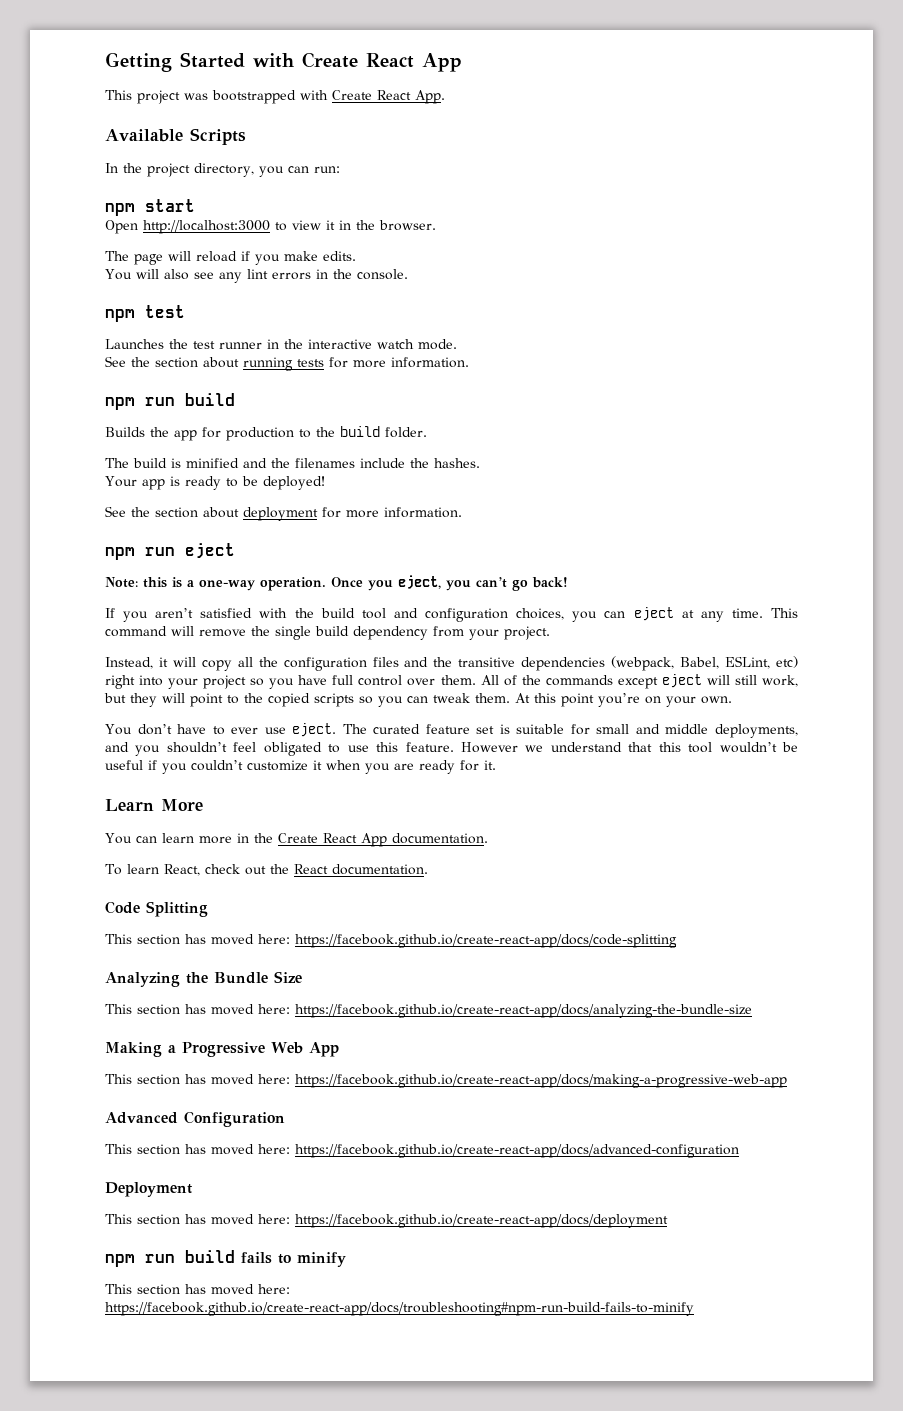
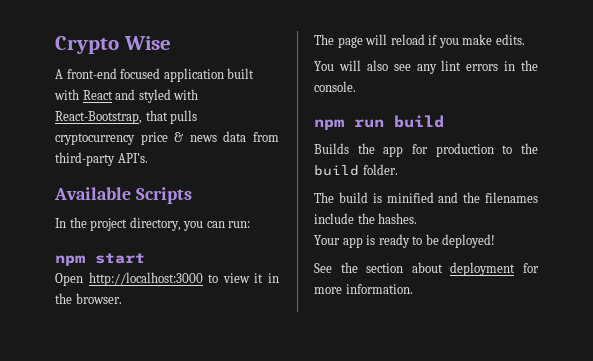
- Getting Started with Create React App
- This project was bootstrapped with Create React App.
+ Crypto Wise
+ A front-end focused application built with React and styled with React-Bootstrap, that pulls cryptocurrency price & news data from third-party API's.
- npm test
- Launches the test runner in the interactive watch mode.
- See the section about running tests for more information.
- npm run eject
- Note: this is a one-way operation. Once you eject, you can’t go back!
- If you aren’t satisfied with the build tool and configuration choices, you can eject at any time. This command will remove the single build dependency from your project.
- Instead, it will copy all the configuration files and the transitive dependencies (webpack, Babel, ESLint, etc) right into your project so you have full control over them. All of the commands except eject will still work, but they will point to the copied scripts so you can tweak them. At this point you’re on your own.
- You don’t have to ever use eject. The curated feature set is suitable for small and middle deployments, and you shouldn’t feel obligated to use this feature. However we understand that this tool wouldn’t be useful if you couldn’t customize it when you are ready for it.
- Learn More
- You can learn more in the Create React App documentation.
- To learn React, check out the React documentation.
- Code Splitting
- This section has moved here: https://facebook.github.io/create-react-app/docs/code-splitting
- Analyzing the Bundle Size
- This section has moved here: https://facebook.github.io/create-react-app/docs/analyzing-the-bundle-size
- Making a Progressive Web App
- This section has moved here: https://facebook.github.io/create-react-app/docs/making-a-progressive-web-app
- Advanced Configuration
- This section has moved here: https://facebook.github.io/create-react-app/docs/advanced-configuration
- Deployment
- This section has moved here: https://facebook.github.io/create-react-app/docs/deployment
- npm run build fails to minify
- This section has moved here: https://facebook.github.io/create-react-app/docs/troubleshooting#npm-run-build-fails-to-minify

